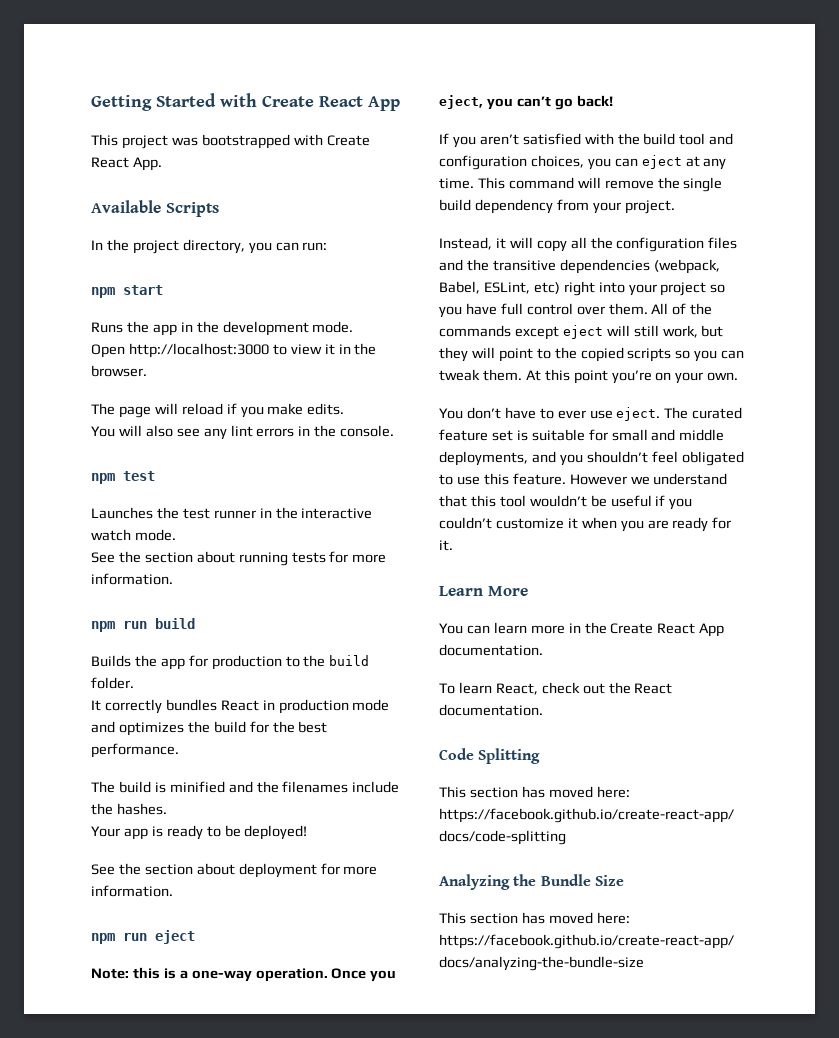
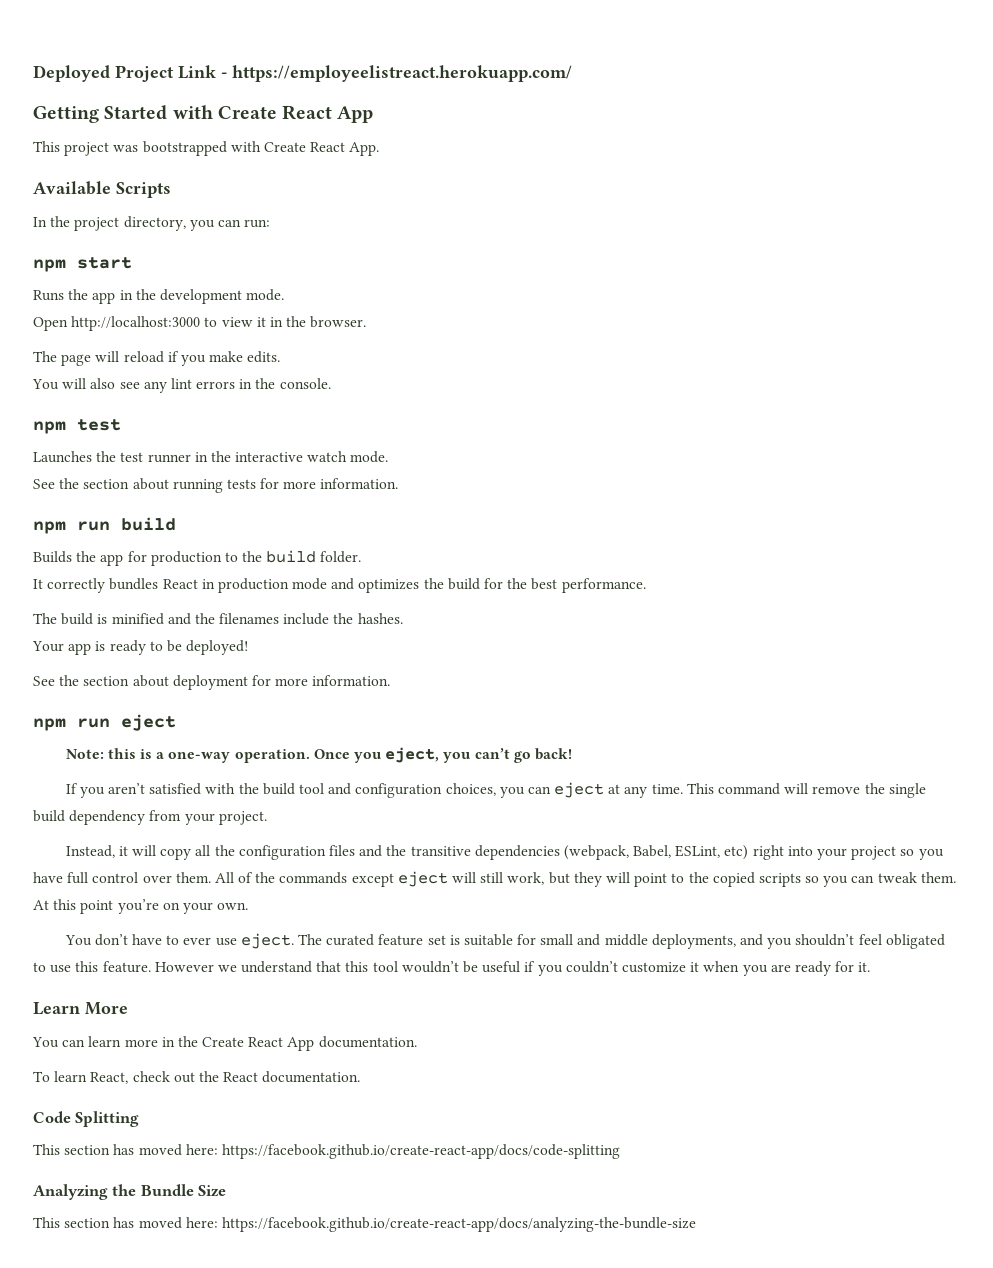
+ Deployed Project Link - https://employeelistreact.herokuapp.com/

